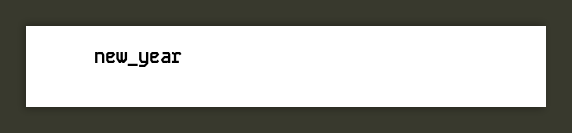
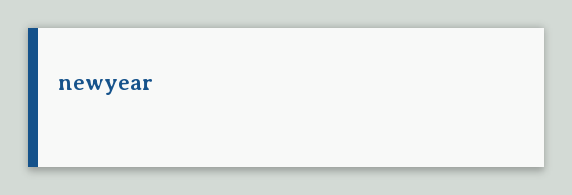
- new_year
+ newyear

